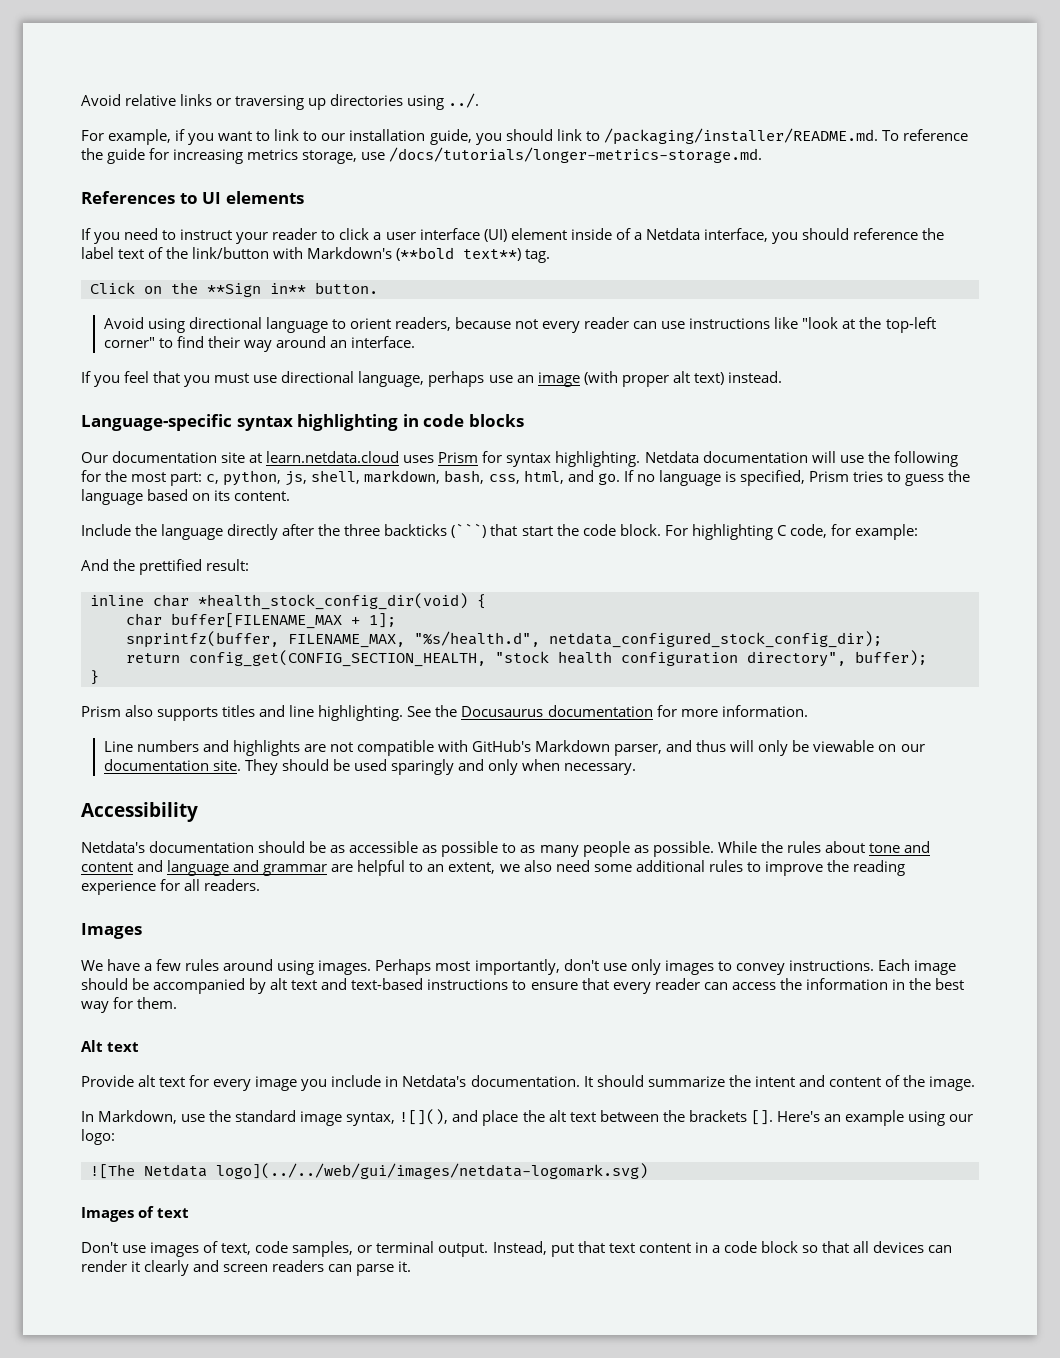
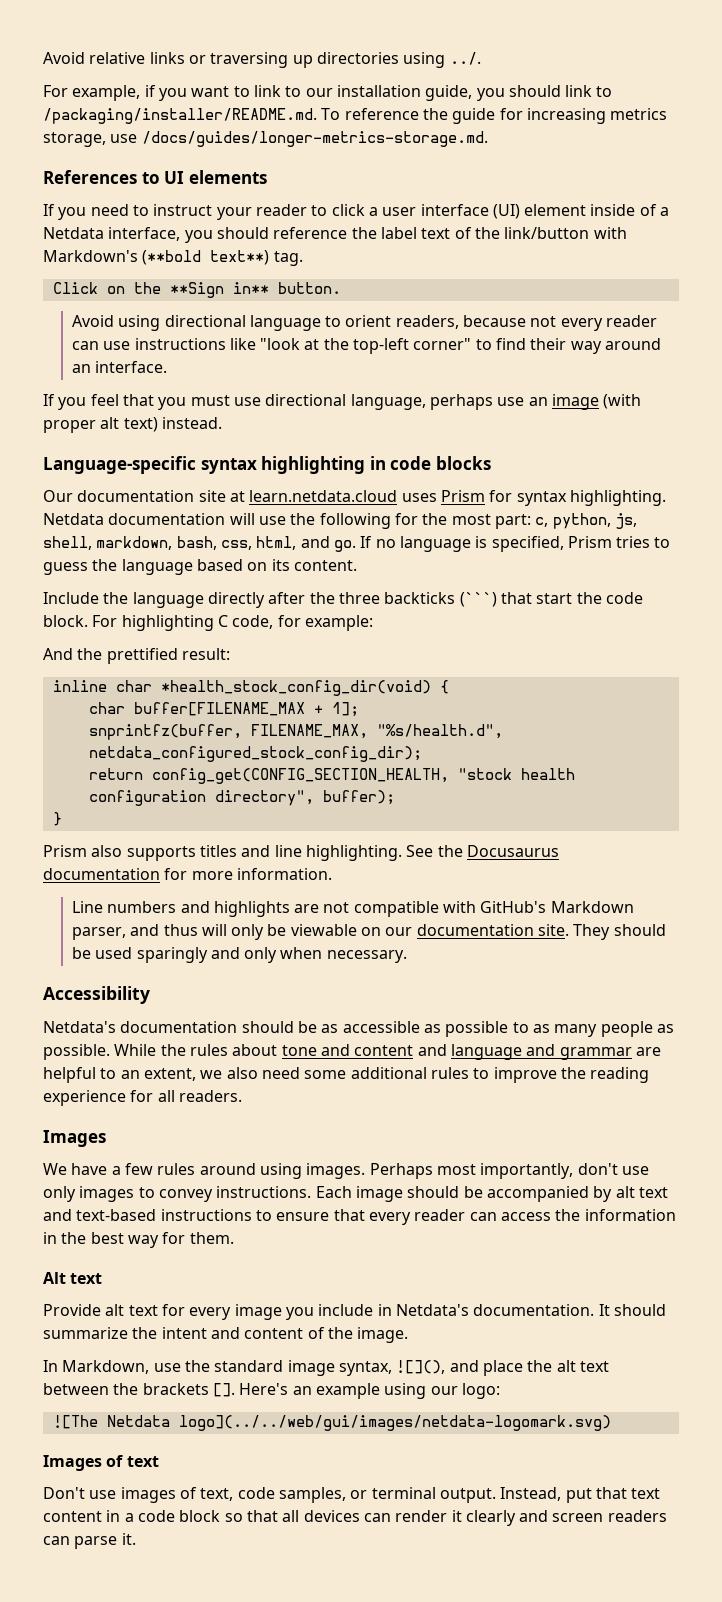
- For example, if you want to link to our installation guide, you should link to /packaging/installer/README.md. To reference the guide for increasing metrics storage, use /docs/tutorials/longer-metrics-storage.md.
+ For example, if you want to link to our installation guide, you should link to /packaging/installer/README.md. To reference the guide for increasing metrics storage, use /docs/guides/longer-metrics-storage.md.

